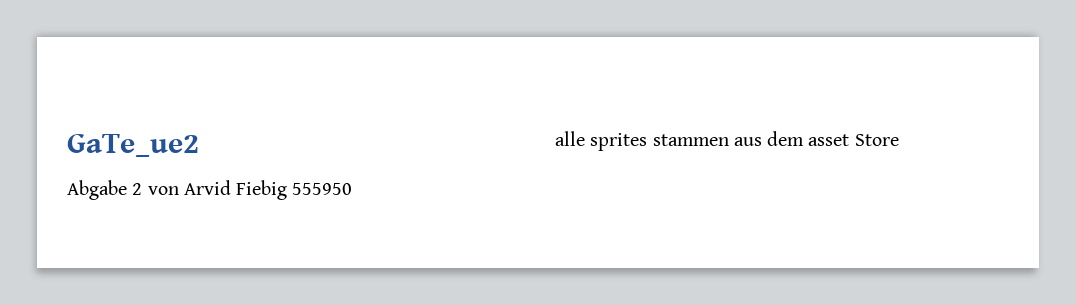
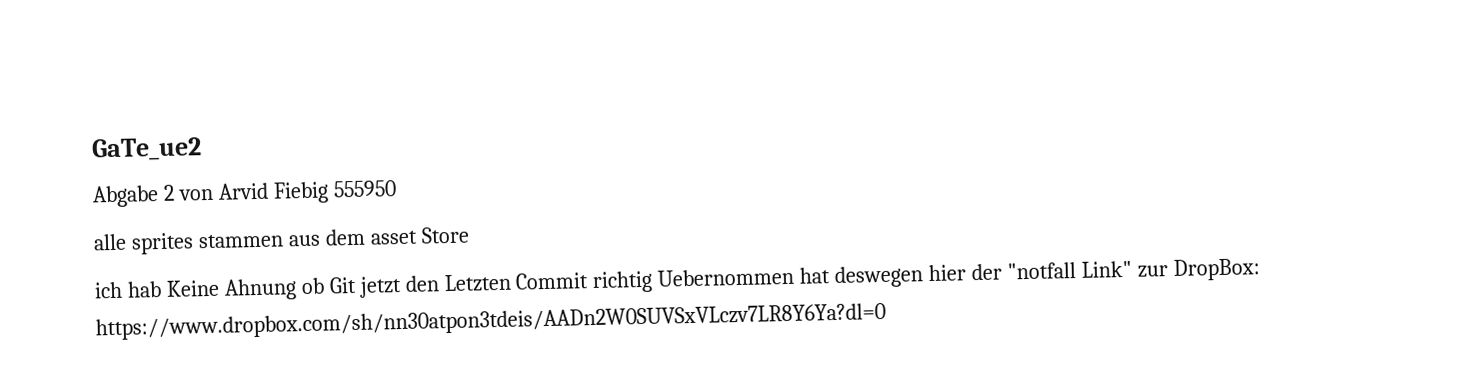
+ ich hab Keine Ahnung ob Git jetzt den Letzten Commit richtig Uebernommen hat deswegen hier der "notfall Link" zur DropBox: https://www.dropbox.com/sh/nn30atpon3tdeis/AADn2W0SUVSxVLczv7LR8Y6Ya?dl=0

